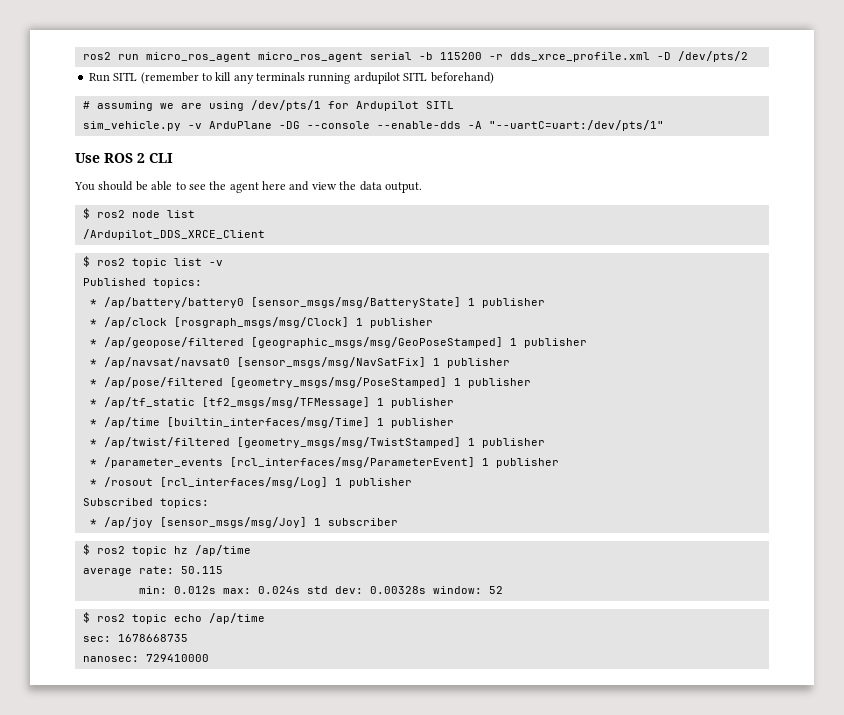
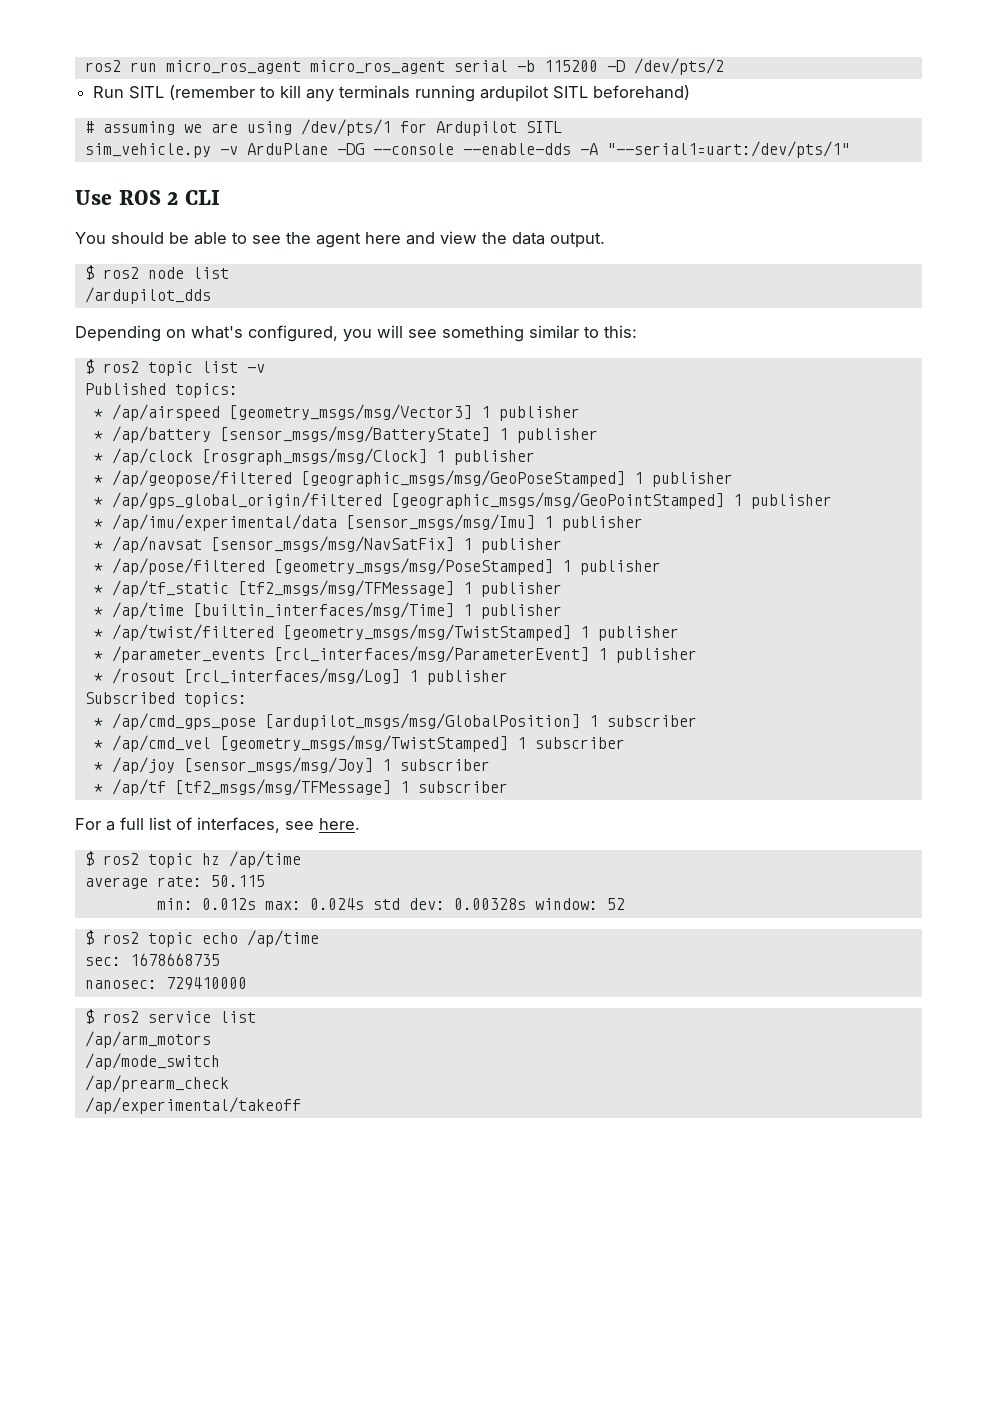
- ros2 run micro_ros_agent micro_ros_agent serial -b 115200 -r dds_xrce_profile.xml -D /dev/pts/2
+ ros2 run micro_ros_agent micro_ros_agent serial -b 115200 -D /dev/pts/2
- sim_vehicle.py -v ArduPlane -DG --console --enable-dds -A "--uartC=uart:/dev/pts/1"
+ sim_vehicle.py -v ArduPlane -DG --console --enable-dds -A "--serial1=uart:/dev/pts/1"
- /Ardupilot_DDS_XRCE_Client
+ /ardupilot_dds
+ Depending on what's configured, you will see something similar to this:
- * /ap/battery/battery0 [sensor_msgs/msg/BatteryState] 1 publisher
+ * /ap/airspeed [geometry_msgs/msg/Vector3] 1 publisher
+ * /ap/battery [sensor_msgs/msg/BatteryState] 1 publisher
- * /ap/navsat/navsat0 [sensor_msgs/msg/NavSatFix] 1 publisher
+ * /ap/gps_global_origin/filtered [geographic_msgs/msg/GeoPointStamped] 1 publisher
+ * /ap/imu/experimental/data [sensor_msgs/msg/Imu] 1 publisher
+ * /ap/navsat [sensor_msgs/msg/NavSatFix] 1 publisher
+ * /ap/cmd_gps_pose [ardupilot_msgs/msg/GlobalPosition] 1 subscriber
+ * /ap/cmd_vel [geometry_msgs/msg/TwistStamped] 1 subscriber
+ * /ap/tf [tf2_msgs/msg/TFMessage] 1 subscriber
+ For a full list of interfaces, see here.
+ $ ros2 service list
+ /ap/arm_motors
+ /ap/mode_switch
+ /ap/prearm_check
+ /ap/experimental/takeoff

